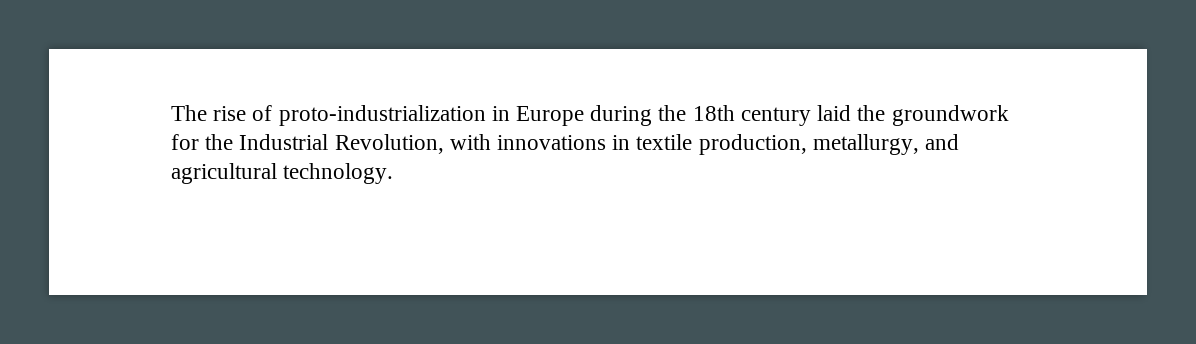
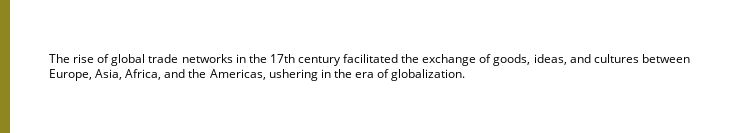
- The rise of proto-industrialization in Europe during the 18th century laid the groundwork for the Industrial Revolution, with innovations in textile production, metallurgy, and agricultural technology.
+ The rise of global trade networks in the 17th century facilitated the exchange of goods, ideas, and cultures between Europe, Asia, Africa, and the Americas, ushering in the era of globalization.

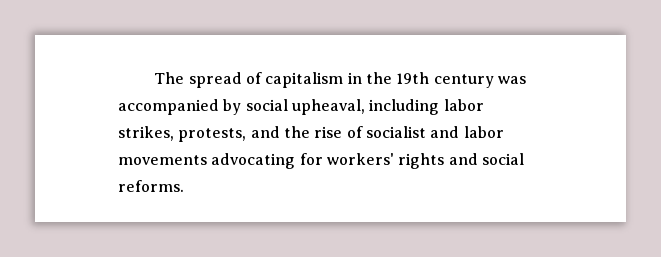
- The rise of global trade networks in the 17th century facilitated the exchange of goods, ideas, and cultures between Europe, Asia, Africa, and the Americas, ushering in the era of globalization.
+ The spread of capitalism in the 19th century was accompanied by social upheaval, including labor strikes, protests, and the rise of socialist and labor movements advocating for workers' rights and social reforms.

